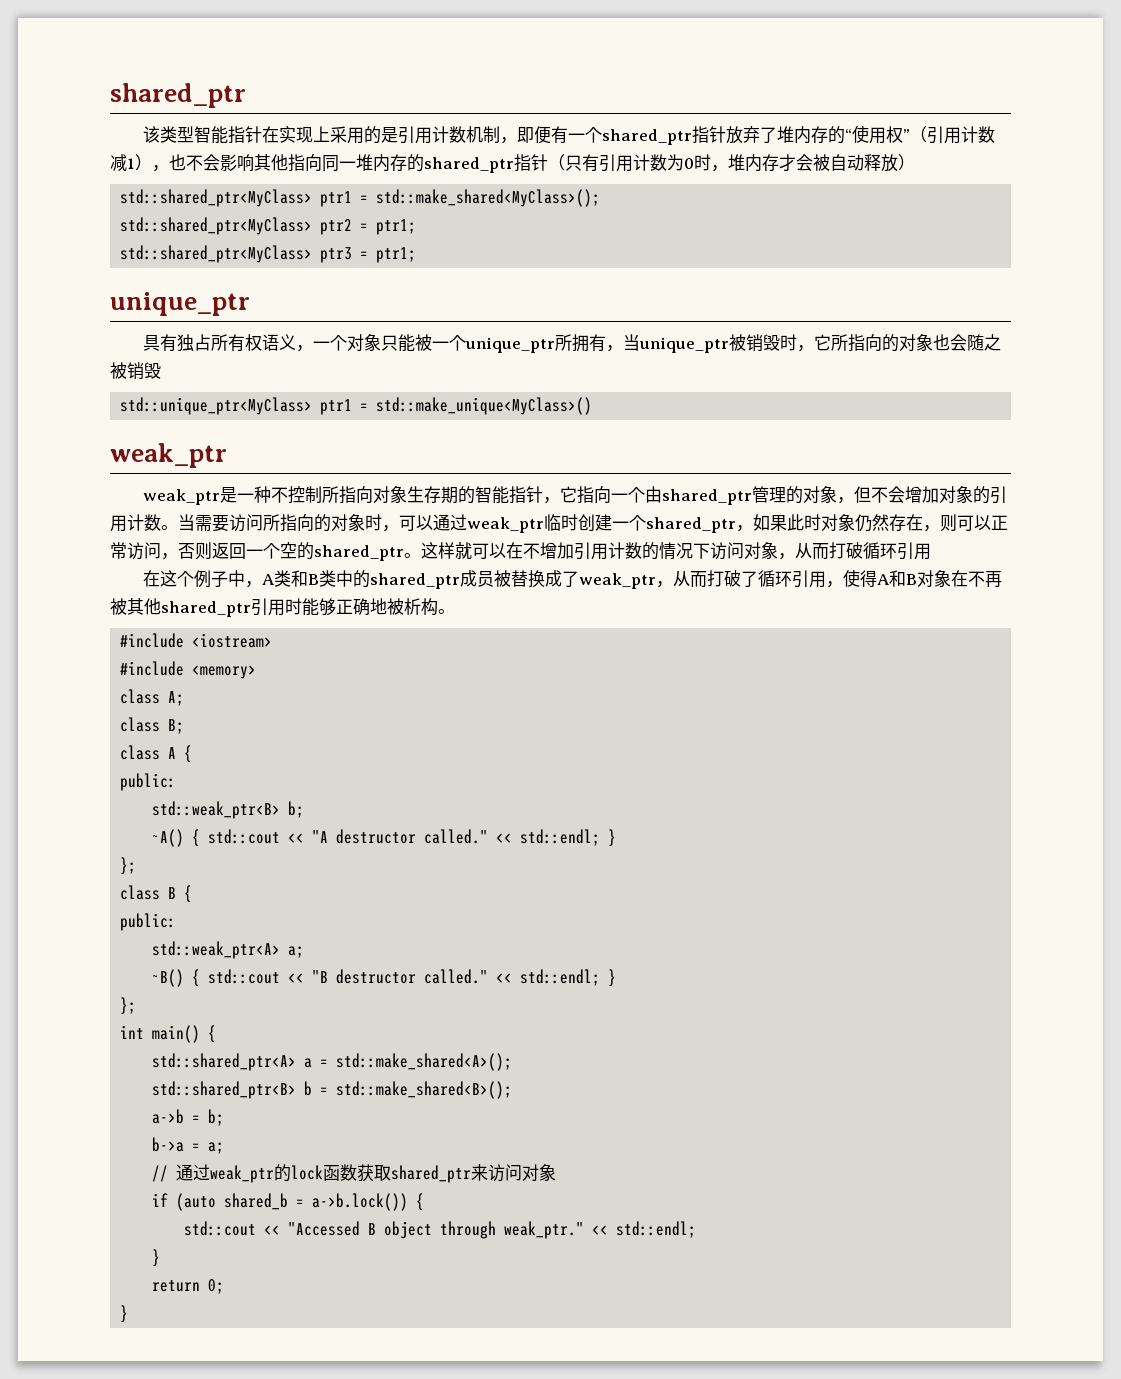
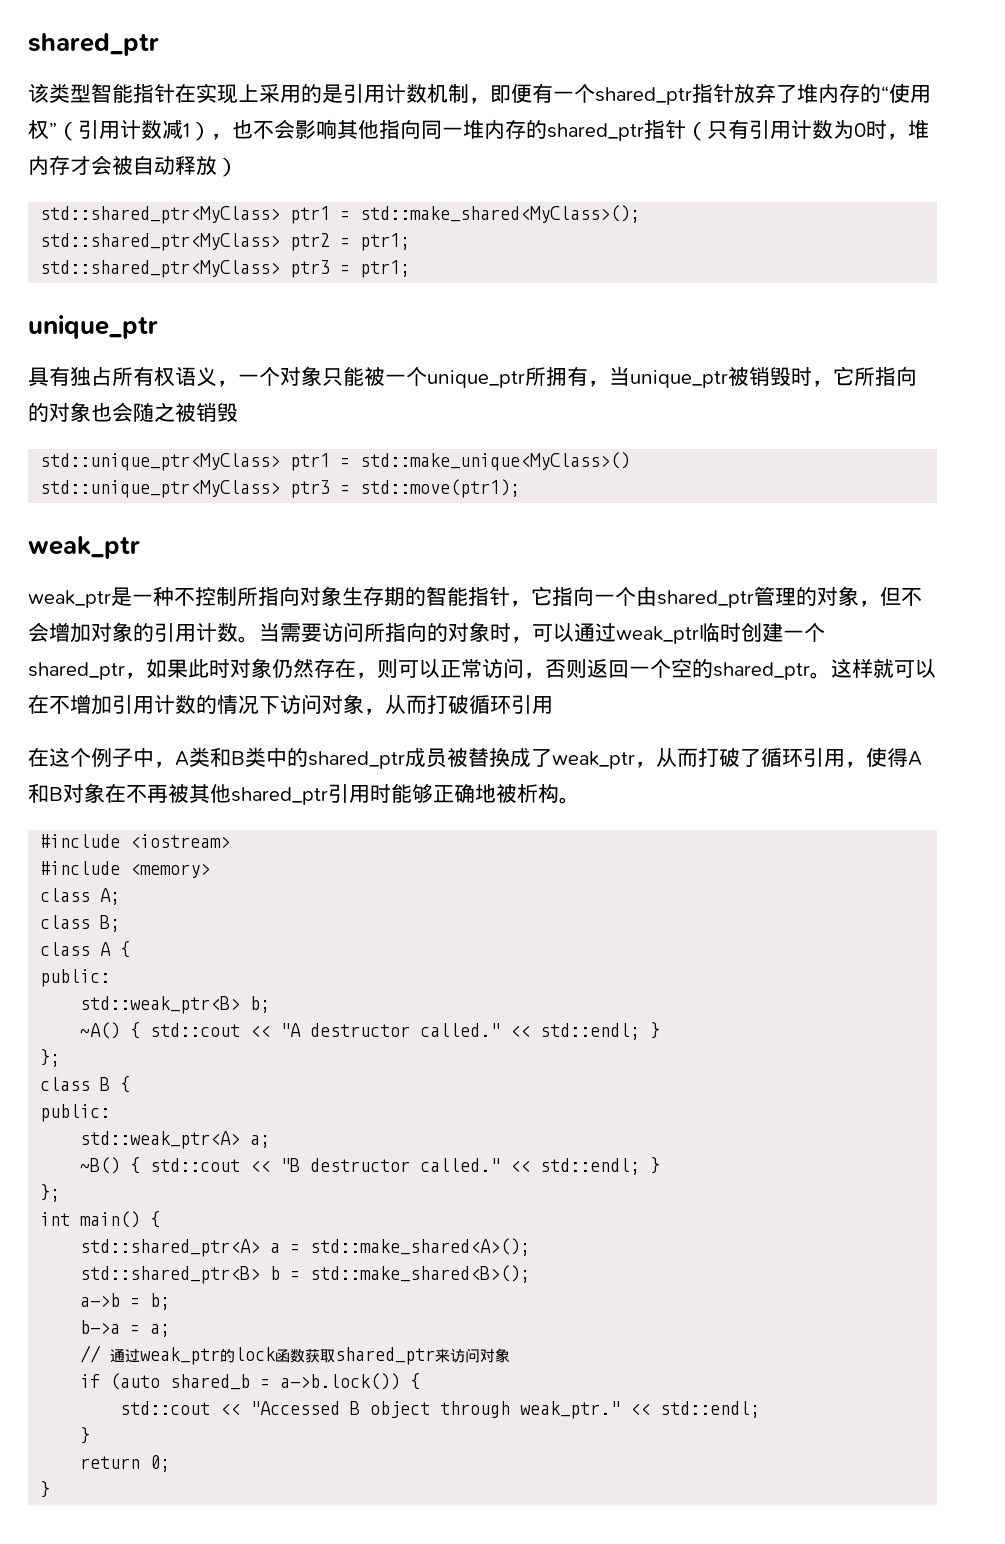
+ std::unique_ptr<MyClass> ptr3 = std::move(ptr1);

